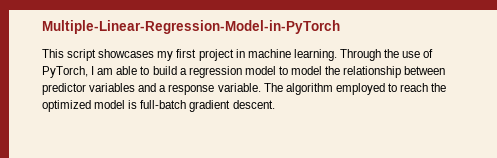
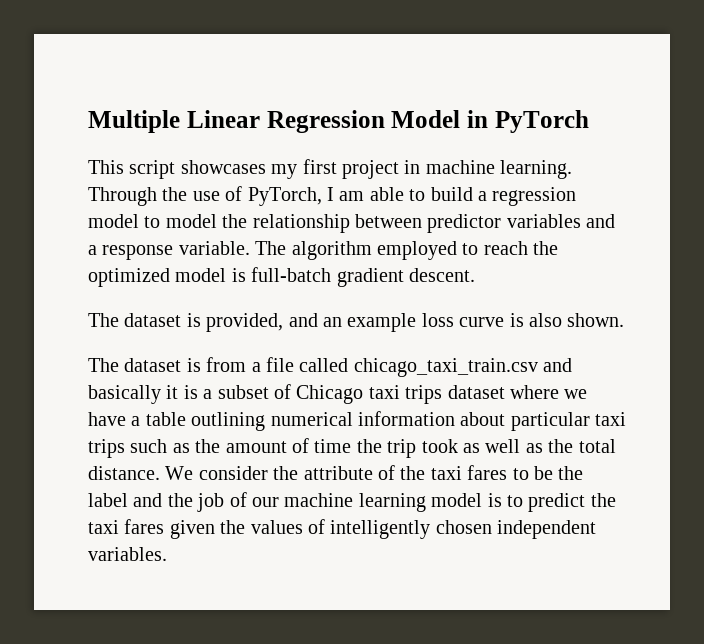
- Multiple-Linear-Regression-Model-in-PyTorch
+ Multiple Linear Regression Model in PyTorch
+ The dataset is provided, and an example loss curve is also shown.
+ The dataset is from a file called chicago_taxi_train.csv and basically it is a subset of Chicago taxi trips dataset where we have a table outlining numerical information about particular taxi trips such as the amount of time the trip took as well as the total distance. We consider the attribute of the taxi fares to be the label and the job of our machine learning model is to predict the taxi fares given the values of intelligently chosen independent variables.

